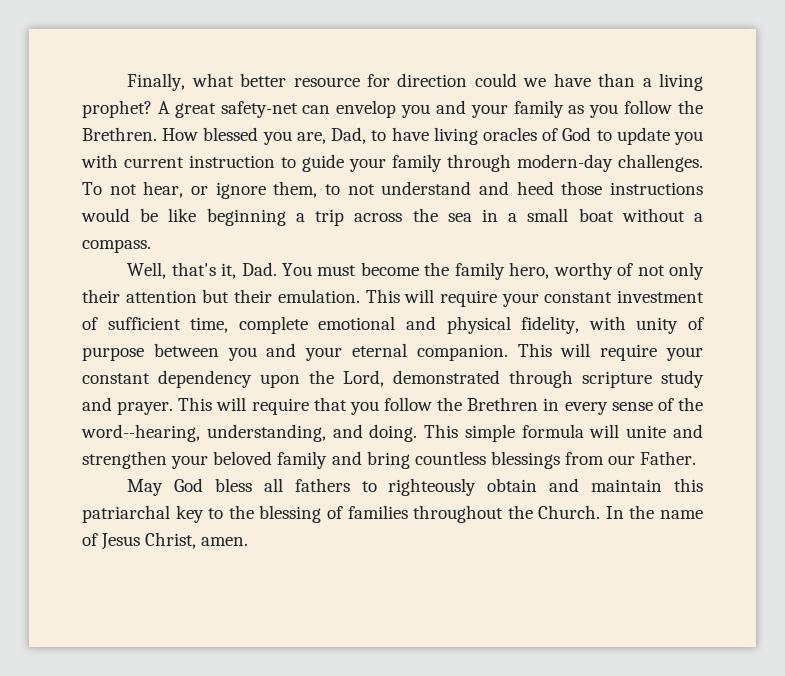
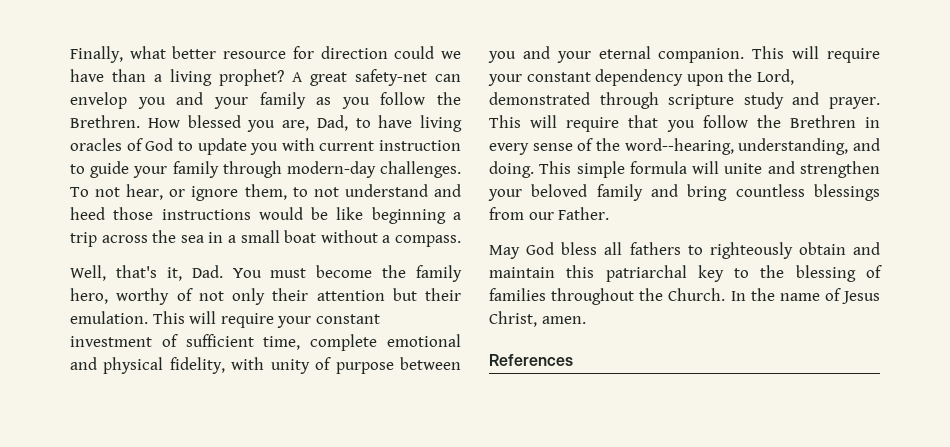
+ References

